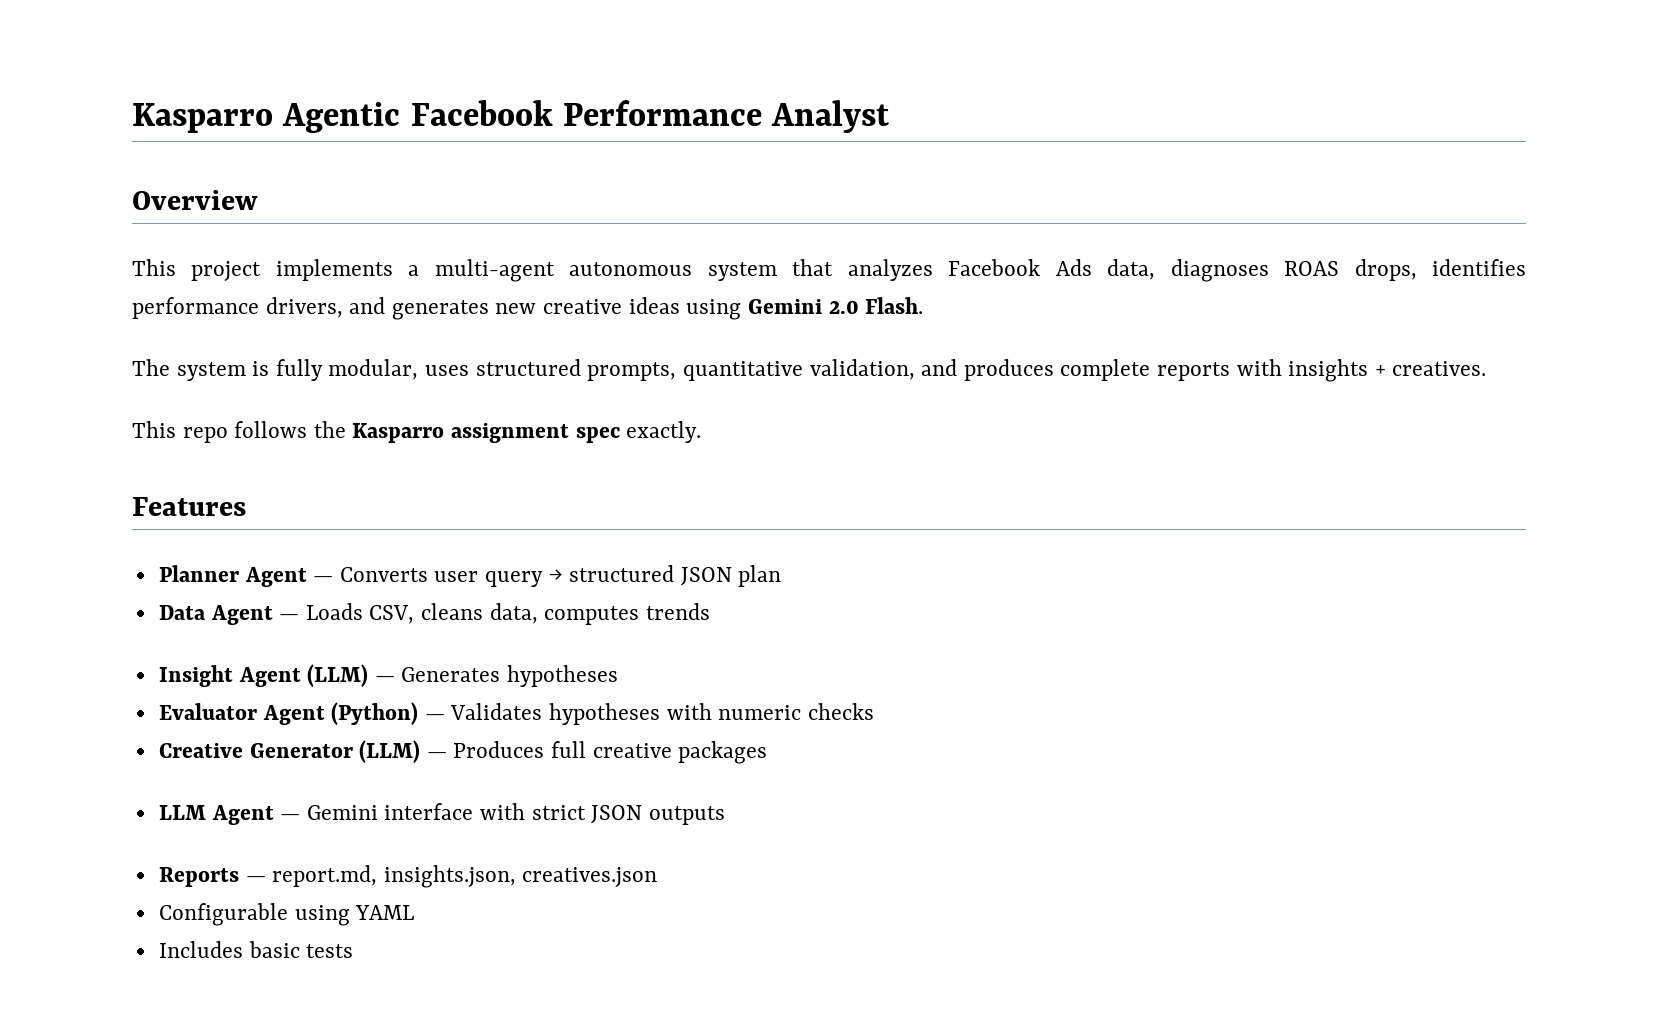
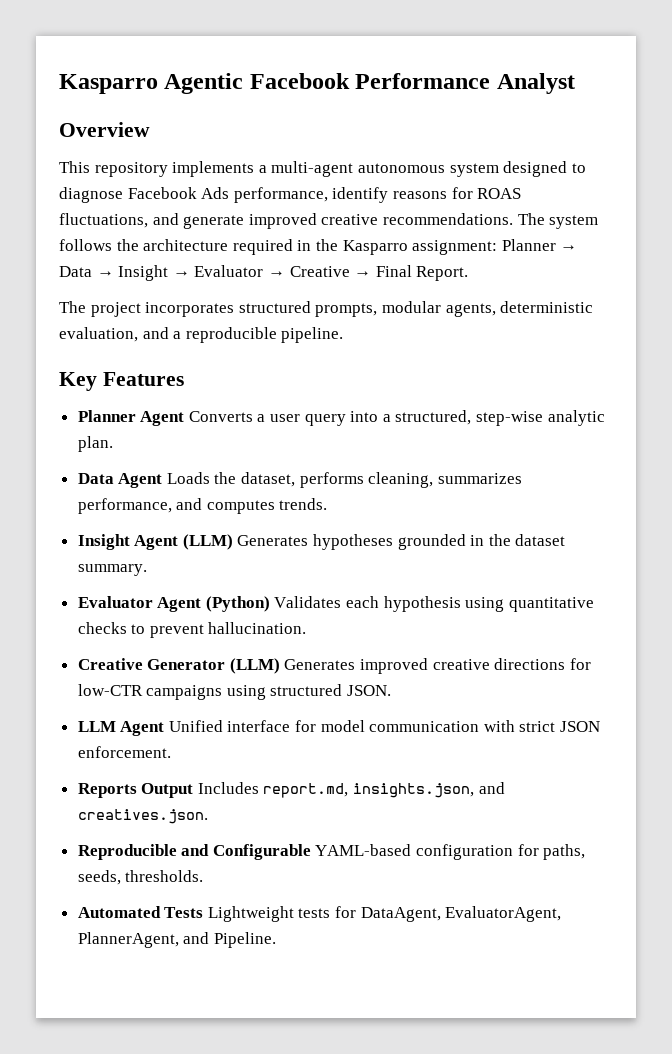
- This project implements a multi-agent autonomous system that analyzes Facebook Ads data, diagnoses ROAS drops, identifies performance drivers, and generates new creative ideas using Gemini 2.0 Flash.
- The system is fully modular, uses structured prompts, quantitative validation, and produces complete reports with insights + creatives.
- This repo follows the Kasparro assignment spec exactly.
- Features
- Planner Agent — Converts user query → structured JSON plan
- Data Agent — Loads CSV, cleans data, computes trends
+ This repository implements a multi-agent autonomous system designed to diagnose Facebook Ads performance, identify reasons for ROAS fluctuations, and generate improved creative recommendations. The system follows the architecture required in the Kasparro assignment: Planner → Data → Insight → Evaluator → Creative → Final Report.
+ The project incorporates structured prompts, modular agents, deterministic evaluation, and a reproducible pipeline.
+ Key Features
+ Planner Agent Converts a user query into a structured, step-wise analytic plan.
+ Data Agent Loads the dataset, performs cleaning, summarizes performance, and computes trends.
- Insight Agent (LLM) — Generates hypotheses
- Evaluator Agent (Python) — Validates hypotheses with numeric checks
- Creative Generator (LLM) — Produces full creative packages
- LLM Agent — Gemini interface with strict JSON outputs
+ Insight Agent (LLM) Generates hypotheses grounded in the dataset summary.
+ Evaluator Agent (Python) Validates each hypothesis using quantitative checks to prevent hallucination.
+ Creative Generator (LLM) Generates improved creative directions for low-CTR campaigns using structured JSON.
+ LLM Agent Unified interface for model communication with strict JSON enforcement.
- Reports — report.md, insights.json, creatives.json
- Configurable using YAML
- Includes basic tests
+ Reports Output Includes report.md, insights.json, and creatives.json.
+ Reproducible and Configurable YAML-based configuration for paths, seeds, thresholds.
+ Automated Tests Lightweight tests for DataAgent, EvaluatorAgent, PlannerAgent, and Pipeline.

